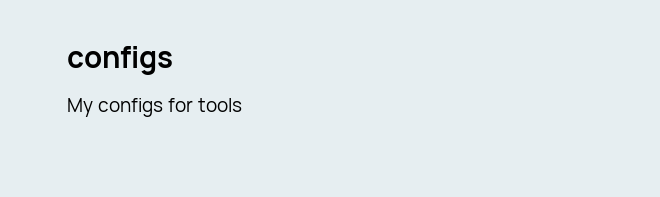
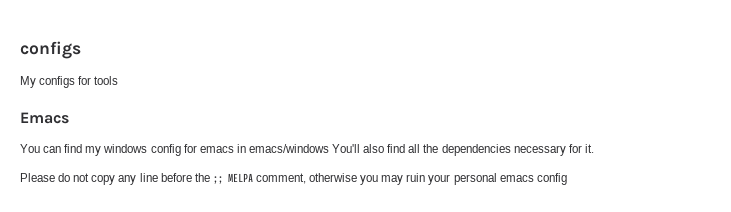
+ Emacs
+ You can find my windows config for emacs in emacs/windows You'll also find all the dependencies necessary for it.
+ Please do not copy any line before the ;; MELPA comment, otherwise you may ruin your personal emacs config

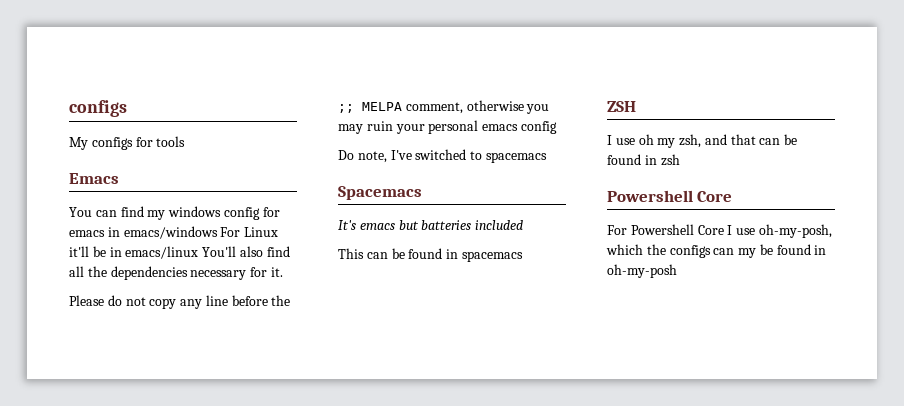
- You can find my windows config for emacs in emacs/windows You'll also find all the dependencies necessary for it.
+ You can find my windows config for emacs in emacs/windows For Linux it'll be in emacs/linux You'll also find all the dependencies necessary for it.
+ Do note, I've switched to spacemacs
+ Spacemacs
+ It's emacs but batteries included
+ This can be found in spacemacs
+ ZSH
+ I use oh my zsh, and that can be found in zsh
+ Powershell Core
+ For Powershell Core I use oh-my-posh, which the configs can my be found in oh-my-posh

